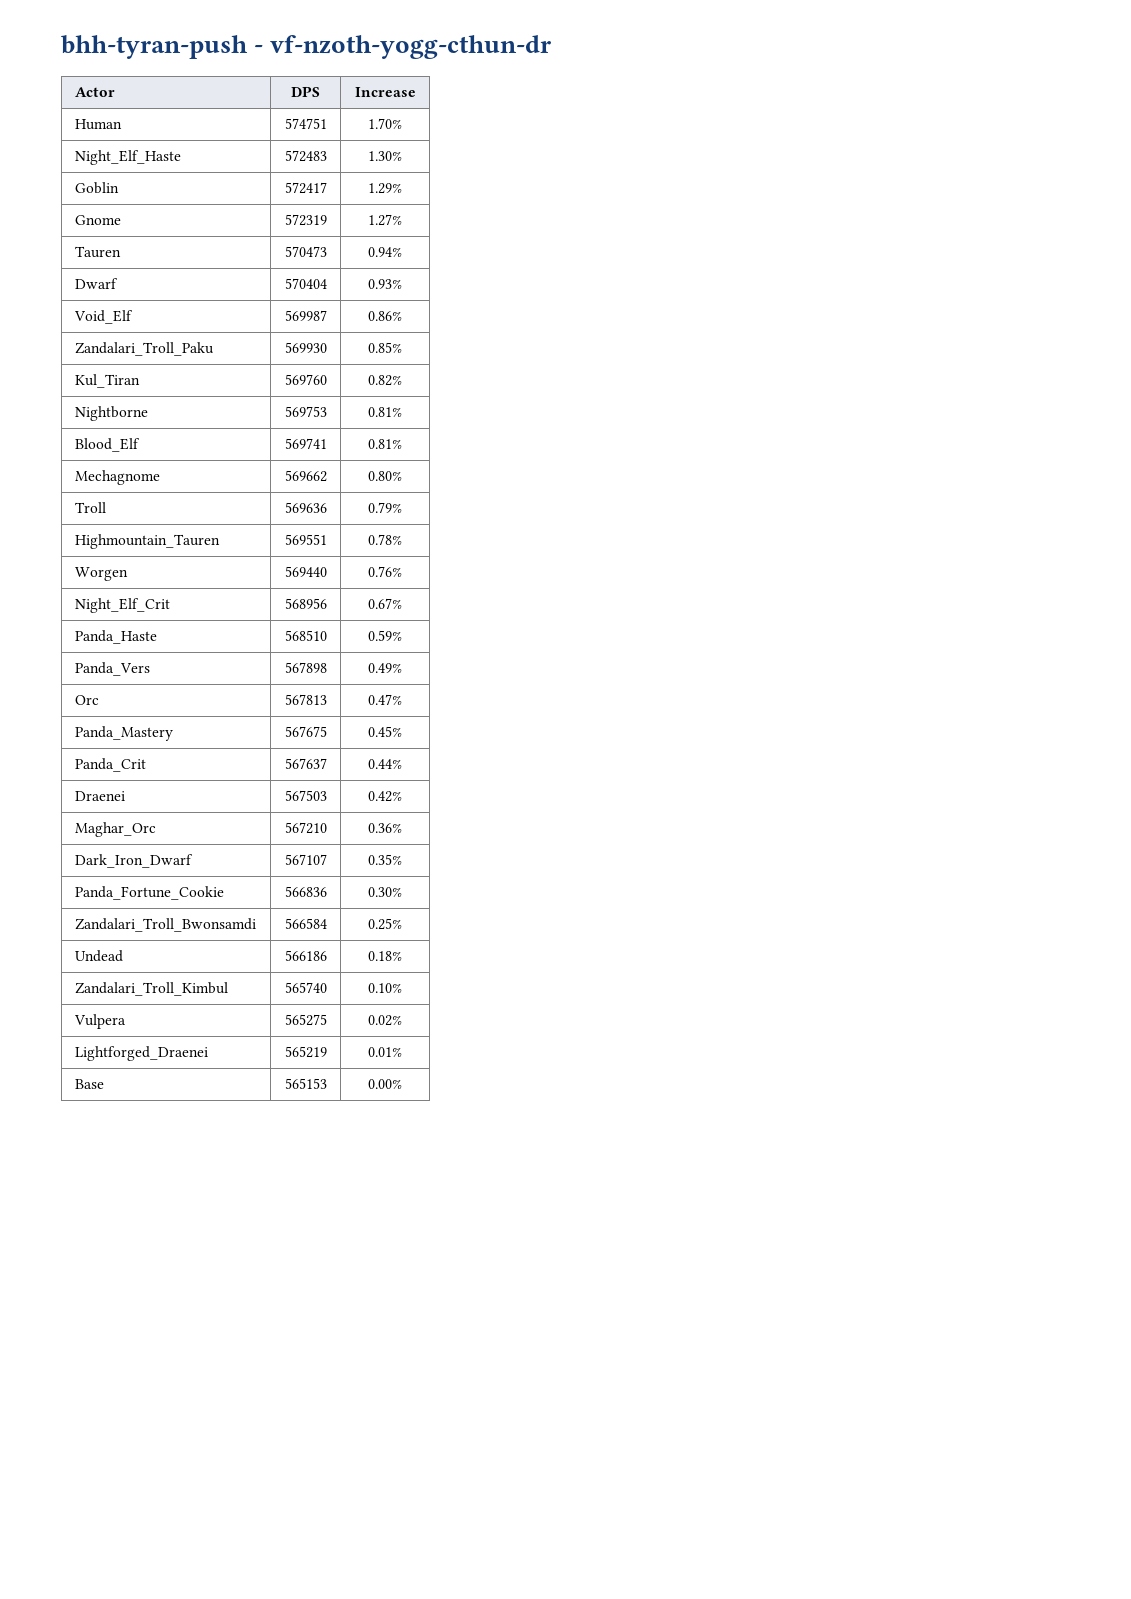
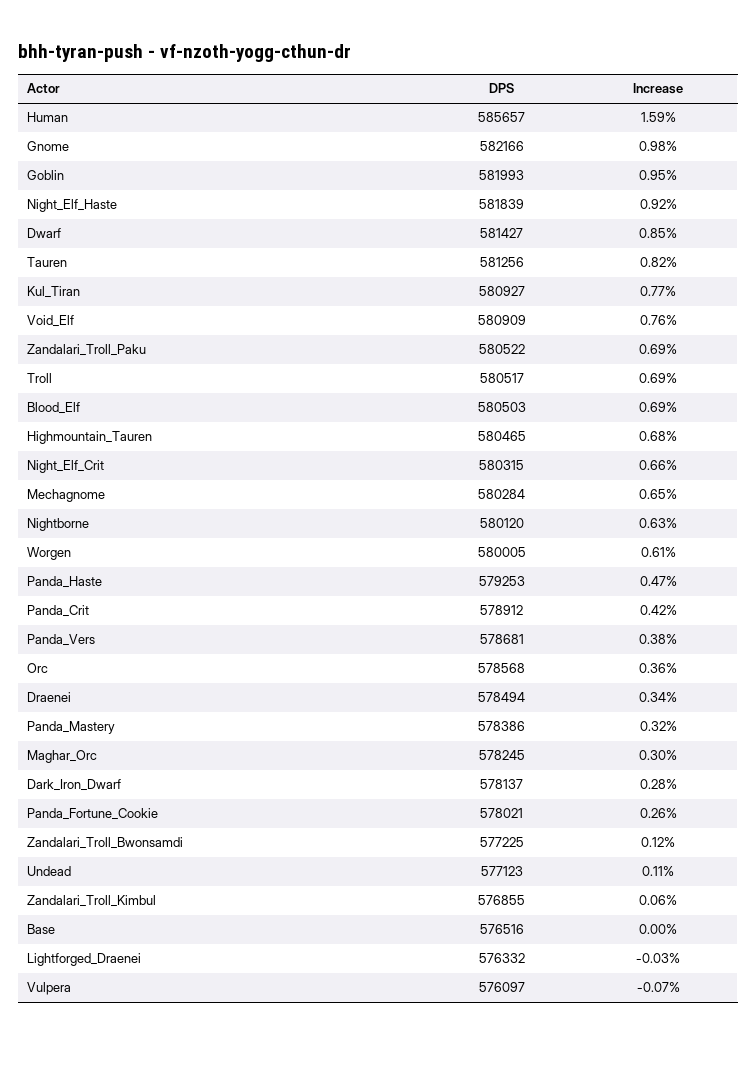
- Human | 574751 | 1.70%
- Night_Elf_Haste | 572483 | 1.30%
- Goblin | 572417 | 1.29%
- Gnome | 572319 | 1.27%
- Tauren | 570473 | 0.94%
- Dwarf | 570404 | 0.93%
+ Human | 585657 | 1.59%
+ Gnome | 582166 | 0.98%
+ Goblin | 581993 | 0.95%
+ Night_Elf_Haste | 581839 | 0.92%
+ Dwarf | 581427 | 0.85%
+ Tauren | 581256 | 0.82%
+ Kul_Tiran | 580927 | 0.77%
- Void_Elf | 569987 | 0.86%
+ Void_Elf | 580909 | 0.76%
- Zandalari_Troll_Paku | 569930 | 0.85%
- Kul_Tiran | 569760 | 0.82%
- Nightborne | 569753 | 0.81%
- Blood_Elf | 569741 | 0.81%
- Mechagnome | 569662 | 0.80%
- Troll | 569636 | 0.79%
- Highmountain_Tauren | 569551 | 0.78%
- Worgen | 569440 | 0.76%
- Night_Elf_Crit | 568956 | 0.67%
- Panda_Haste | 568510 | 0.59%
+ Zandalari_Troll_Paku | 580522 | 0.69%
+ Troll | 580517 | 0.69%
+ Blood_Elf | 580503 | 0.69%
+ Highmountain_Tauren | 580465 | 0.68%
+ Night_Elf_Crit | 580315 | 0.66%
+ Mechagnome | 580284 | 0.65%
+ Nightborne | 580120 | 0.63%
+ Worgen | 580005 | 0.61%
+ Panda_Haste | 579253 | 0.47%
+ Panda_Crit | 578912 | 0.42%
- Panda_Vers | 567898 | 0.49%
+ Panda_Vers | 578681 | 0.38%
- Orc | 567813 | 0.47%
- Panda_Mastery | 567675 | 0.45%
- Panda_Crit | 567637 | 0.44%
- Draenei | 567503 | 0.42%
+ Orc | 578568 | 0.36%
+ Draenei | 578494 | 0.34%
+ Panda_Mastery | 578386 | 0.32%
- Maghar_Orc | 567210 | 0.36%
+ Maghar_Orc | 578245 | 0.30%
- Dark_Iron_Dwarf | 567107 | 0.35%
+ Dark_Iron_Dwarf | 578137 | 0.28%
- Panda_Fortune_Cookie | 566836 | 0.30%
+ Panda_Fortune_Cookie | 578021 | 0.26%
- Zandalari_Troll_Bwonsamdi | 566584 | 0.25%
+ Zandalari_Troll_Bwonsamdi | 577225 | 0.12%
- Undead | 566186 | 0.18%
+ Undead | 577123 | 0.11%
- Zandalari_Troll_Kimbul | 565740 | 0.10%
- Vulpera | 565275 | 0.02%
- Lightforged_Draenei | 565219 | 0.01%
- Base | 565153 | 0.00%
+ Zandalari_Troll_Kimbul | 576855 | 0.06%
+ Base | 576516 | 0.00%
+ Lightforged_Draenei | 576332 | -0.03%
+ Vulpera | 576097 | -0.07%

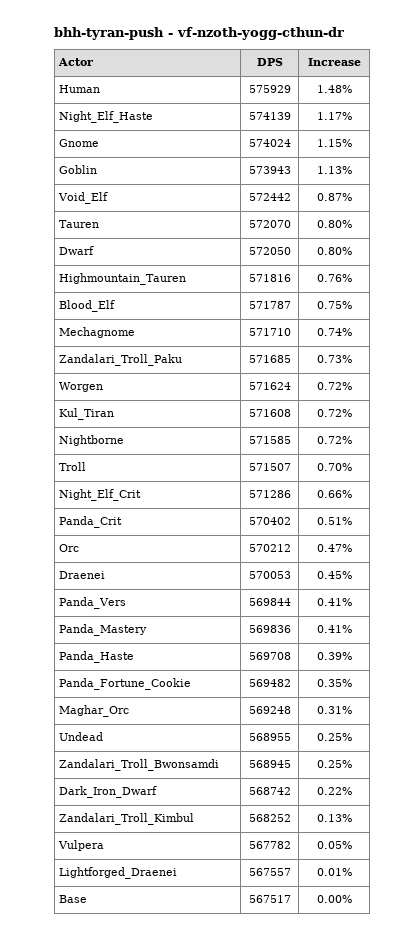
- Human | 585657 | 1.59%
+ Human | 575929 | 1.48%
+ Night_Elf_Haste | 574139 | 1.17%
- Gnome | 582166 | 0.98%
+ Gnome | 574024 | 1.15%
- Goblin | 581993 | 0.95%
- Night_Elf_Haste | 581839 | 0.92%
- Dwarf | 581427 | 0.85%
- Tauren | 581256 | 0.82%
- Kul_Tiran | 580927 | 0.77%
- Void_Elf | 580909 | 0.76%
- Zandalari_Troll_Paku | 580522 | 0.69%
- Troll | 580517 | 0.69%
- Blood_Elf | 580503 | 0.69%
- Highmountain_Tauren | 580465 | 0.68%
+ Goblin | 573943 | 1.13%
+ Void_Elf | 572442 | 0.87%
+ Tauren | 572070 | 0.80%
+ Dwarf | 572050 | 0.80%
+ Highmountain_Tauren | 571816 | 0.76%
+ Blood_Elf | 571787 | 0.75%
+ Mechagnome | 571710 | 0.74%
+ Zandalari_Troll_Paku | 571685 | 0.73%
+ Worgen | 571624 | 0.72%
+ Kul_Tiran | 571608 | 0.72%
+ Nightborne | 571585 | 0.72%
+ Troll | 571507 | 0.70%
- Night_Elf_Crit | 580315 | 0.66%
+ Night_Elf_Crit | 571286 | 0.66%
- Mechagnome | 580284 | 0.65%
- Nightborne | 580120 | 0.63%
- Worgen | 580005 | 0.61%
- Panda_Haste | 579253 | 0.47%
- Panda_Crit | 578912 | 0.42%
- Panda_Vers | 578681 | 0.38%
- Orc | 578568 | 0.36%
- Draenei | 578494 | 0.34%
- Panda_Mastery | 578386 | 0.32%
- Maghar_Orc | 578245 | 0.30%
- Dark_Iron_Dwarf | 578137 | 0.28%
- Panda_Fortune_Cookie | 578021 | 0.26%
- Zandalari_Troll_Bwonsamdi | 577225 | 0.12%
- Undead | 577123 | 0.11%
- Zandalari_Troll_Kimbul | 576855 | 0.06%
+ Panda_Crit | 570402 | 0.51%
+ Orc | 570212 | 0.47%
+ Draenei | 570053 | 0.45%
+ Panda_Vers | 569844 | 0.41%
+ Panda_Mastery | 569836 | 0.41%
+ Panda_Haste | 569708 | 0.39%
+ Panda_Fortune_Cookie | 569482 | 0.35%
+ Maghar_Orc | 569248 | 0.31%
+ Undead | 568955 | 0.25%
+ Zandalari_Troll_Bwonsamdi | 568945 | 0.25%
+ Dark_Iron_Dwarf | 568742 | 0.22%
+ Zandalari_Troll_Kimbul | 568252 | 0.13%
+ Vulpera | 567782 | 0.05%
+ Lightforged_Draenei | 567557 | 0.01%
- Base | 576516 | 0.00%
+ Base | 567517 | 0.00%
- Lightforged_Draenei | 576332 | -0.03%
- Vulpera | 576097 | -0.07%

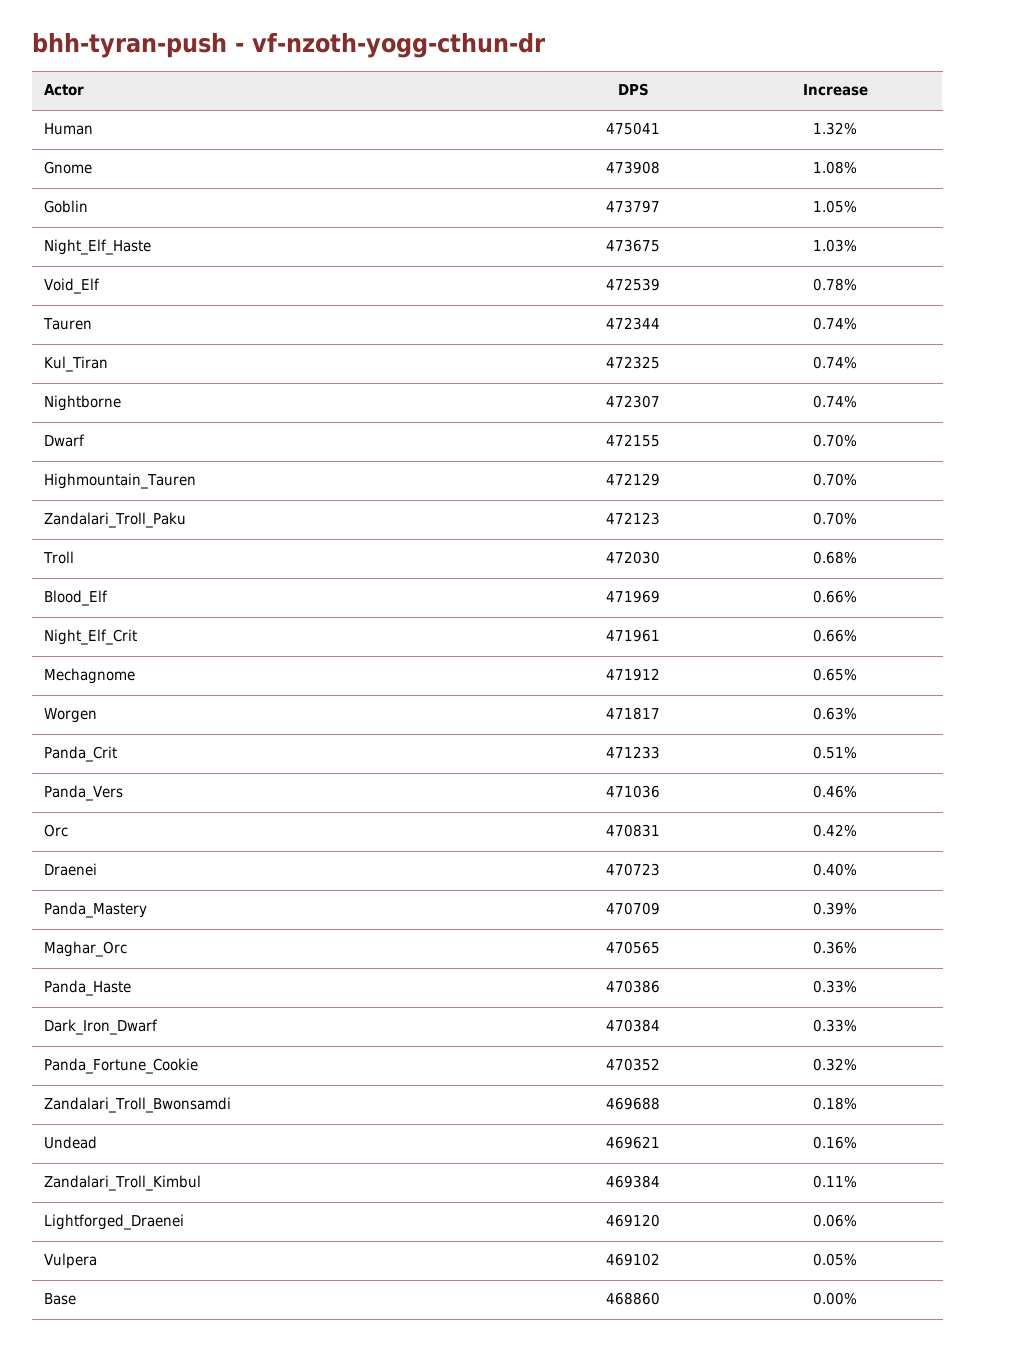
- Human | 575929 | 1.48%
- Night_Elf_Haste | 574139 | 1.17%
- Gnome | 574024 | 1.15%
- Goblin | 573943 | 1.13%
+ Human | 475041 | 1.32%
+ Gnome | 473908 | 1.08%
+ Goblin | 473797 | 1.05%
+ Night_Elf_Haste | 473675 | 1.03%
- Void_Elf | 572442 | 0.87%
+ Void_Elf | 472539 | 0.78%
- Tauren | 572070 | 0.80%
+ Tauren | 472344 | 0.74%
+ Kul_Tiran | 472325 | 0.74%
+ Nightborne | 472307 | 0.74%
- Dwarf | 572050 | 0.80%
+ Dwarf | 472155 | 0.70%
- Highmountain_Tauren | 571816 | 0.76%
- Blood_Elf | 571787 | 0.75%
- Mechagnome | 571710 | 0.74%
- Zandalari_Troll_Paku | 571685 | 0.73%
- Worgen | 571624 | 0.72%
- Kul_Tiran | 571608 | 0.72%
- Nightborne | 571585 | 0.72%
- Troll | 571507 | 0.70%
- Night_Elf_Crit | 571286 | 0.66%
+ Highmountain_Tauren | 472129 | 0.70%
+ Zandalari_Troll_Paku | 472123 | 0.70%
+ Troll | 472030 | 0.68%
+ Blood_Elf | 471969 | 0.66%
+ Night_Elf_Crit | 471961 | 0.66%
+ Mechagnome | 471912 | 0.65%
+ Worgen | 471817 | 0.63%
- Panda_Crit | 570402 | 0.51%
+ Panda_Crit | 471233 | 0.51%
+ Panda_Vers | 471036 | 0.46%
- Orc | 570212 | 0.47%
+ Orc | 470831 | 0.42%
- Draenei | 570053 | 0.45%
- Panda_Vers | 569844 | 0.41%
- Panda_Mastery | 569836 | 0.41%
- Panda_Haste | 569708 | 0.39%
- Panda_Fortune_Cookie | 569482 | 0.35%
- Maghar_Orc | 569248 | 0.31%
- Undead | 568955 | 0.25%
- Zandalari_Troll_Bwonsamdi | 568945 | 0.25%
- Dark_Iron_Dwarf | 568742 | 0.22%
- Zandalari_Troll_Kimbul | 568252 | 0.13%
+ Draenei | 470723 | 0.40%
+ Panda_Mastery | 470709 | 0.39%
+ Maghar_Orc | 470565 | 0.36%
+ Panda_Haste | 470386 | 0.33%
+ Dark_Iron_Dwarf | 470384 | 0.33%
+ Panda_Fortune_Cookie | 470352 | 0.32%
+ Zandalari_Troll_Bwonsamdi | 469688 | 0.18%
+ Undead | 469621 | 0.16%
+ Zandalari_Troll_Kimbul | 469384 | 0.11%
+ Lightforged_Draenei | 469120 | 0.06%
- Vulpera | 567782 | 0.05%
+ Vulpera | 469102 | 0.05%
- Lightforged_Draenei | 567557 | 0.01%
- Base | 567517 | 0.00%
+ Base | 468860 | 0.00%

